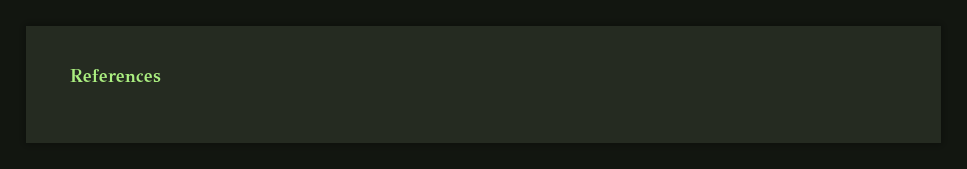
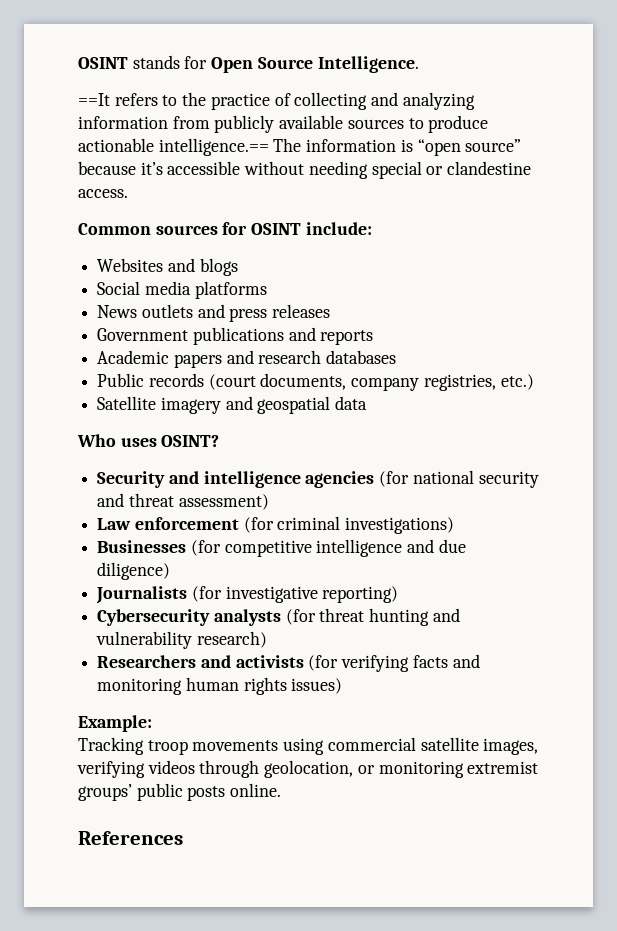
+ OSINT stands for Open Source Intelligence.
+ ==It refers to the practice of collecting and analyzing information from publicly available sources to produce actionable intelligence.== The information is “open source” because it’s accessible without needing special or clandestine access.
+ Common sources for OSINT include:
+ Websites and blogs
+ Social media platforms
+ News outlets and press releases
+ Government publications and reports
+ Academic papers and research databases
+ Public records (court documents, company registries, etc.)
+ Satellite imagery and geospatial data
+ Who uses OSINT?
+ Security and intelligence agencies (for national security and threat assessment)
+ Law enforcement (for criminal investigations)
+ Businesses (for competitive intelligence and due diligence)
+ Journalists (for investigative reporting)
+ Cybersecurity analysts (for threat hunting and vulnerability research)
+ Researchers and activists (for verifying facts and monitoring human rights issues)
+ Example:
+ Tracking troop movements using commercial satellite images, verifying videos through geolocation, or monitoring extremist groups’ public posts online.

